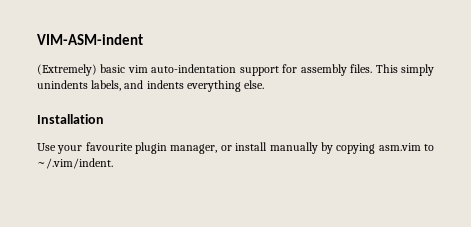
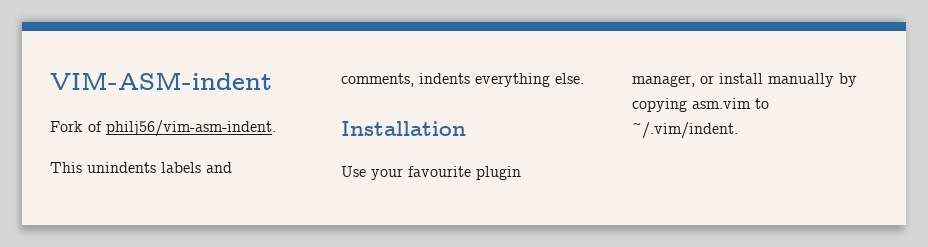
- (Extremely) basic vim auto-indentation support for assembly files. This simply unindents labels, and indents everything else.
+ Fork of philj56/vim-asm-indent.
+ This unindents labels and comments, indents everything else.

